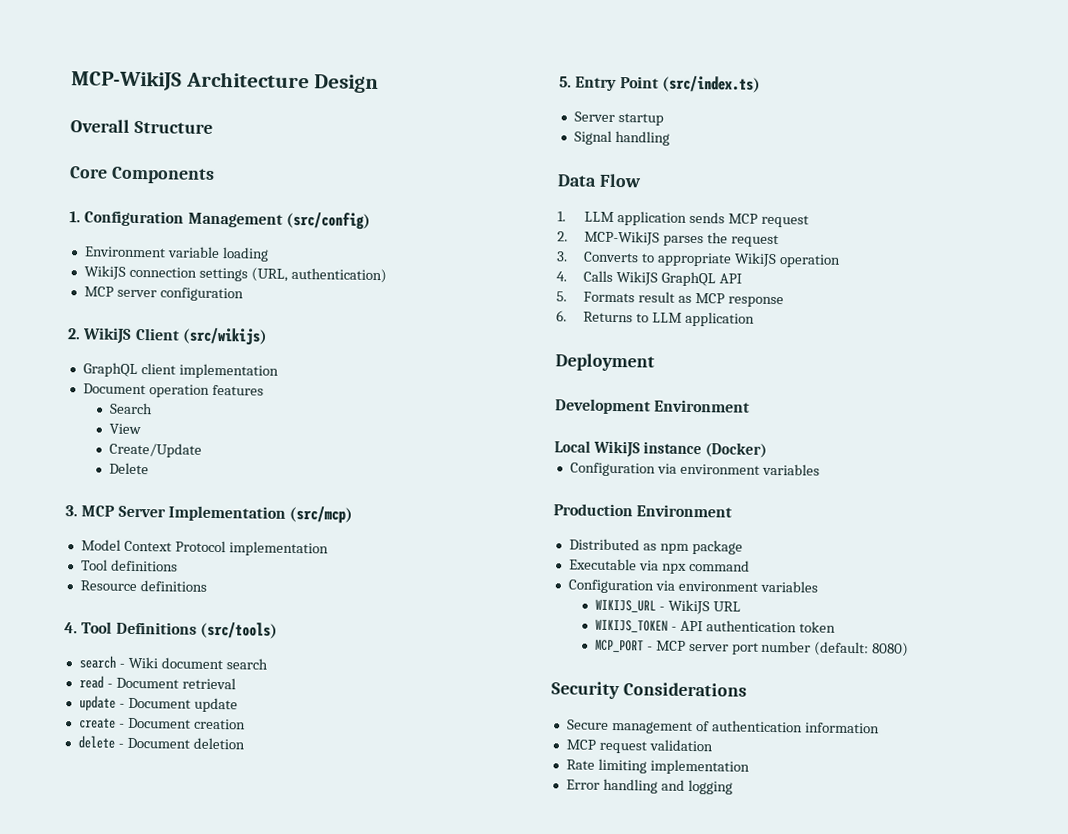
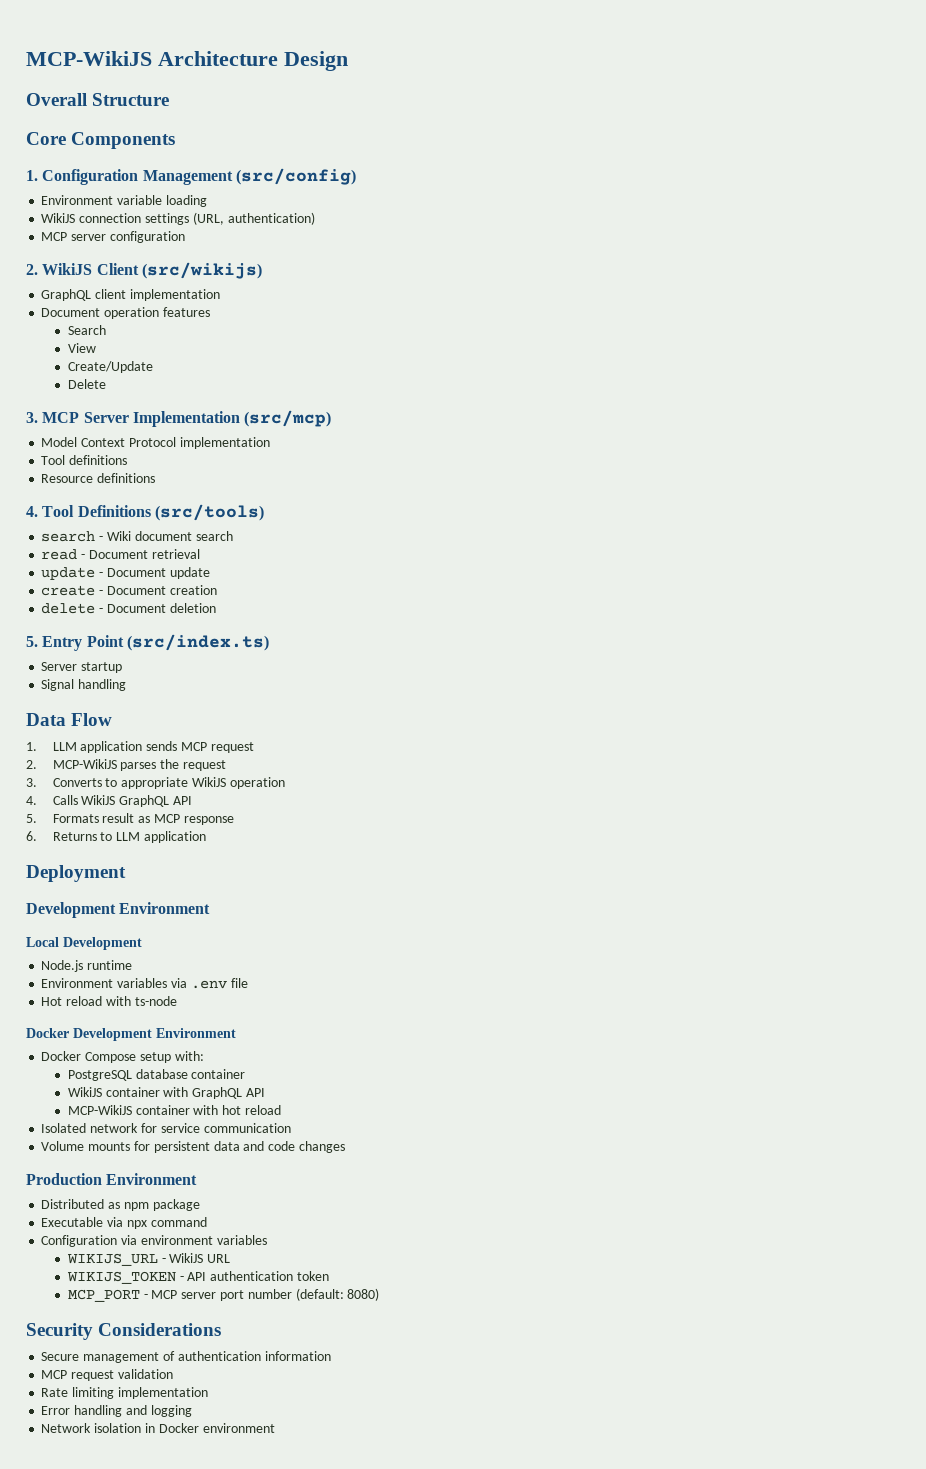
- Local WikiJS instance (Docker)
- Configuration via environment variables
+ Local Development
+ Node.js runtime
+ Environment variables via .env file
+ Hot reload with ts-node
+ Docker Development Environment
+ Docker Compose setup with:
+ PostgreSQL database container
+ WikiJS container with GraphQL API
+ MCP-WikiJS container with hot reload
+ Isolated network for service communication
+ Volume mounts for persistent data and code changes
+ Network isolation in Docker environment

